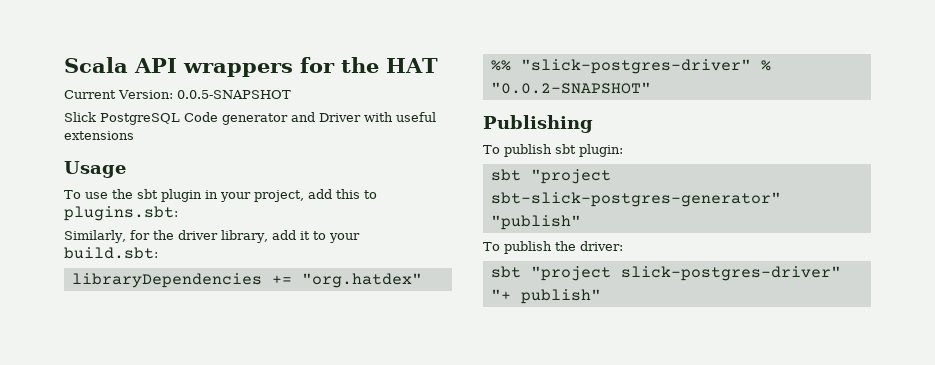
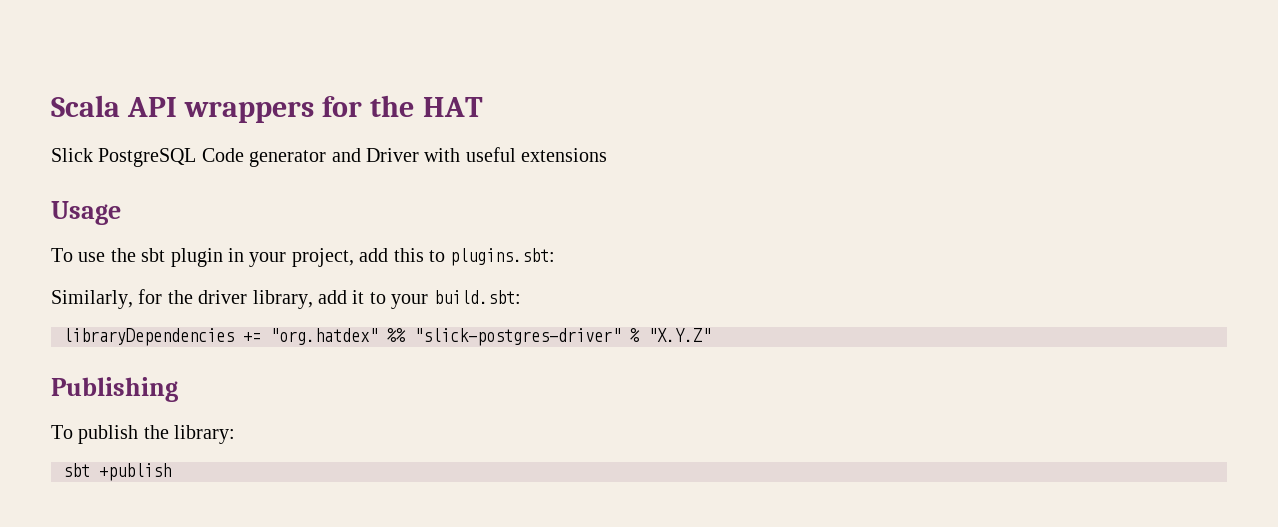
- Current Version: 0.0.5-SNAPSHOT
- libraryDependencies += "org.hatdex" %% "slick-postgres-driver" % "0.0.2-SNAPSHOT"
+ libraryDependencies += "org.hatdex" %% "slick-postgres-driver" % "X.Y.Z"
- To publish sbt plugin:
- sbt "project sbt-slick-postgres-generator" "publish"
- To publish the driver:
- sbt "project slick-postgres-driver" "+ publish"
+ To publish the library:
+ sbt +publish

